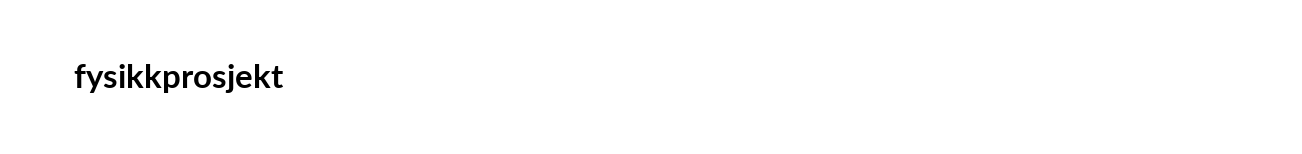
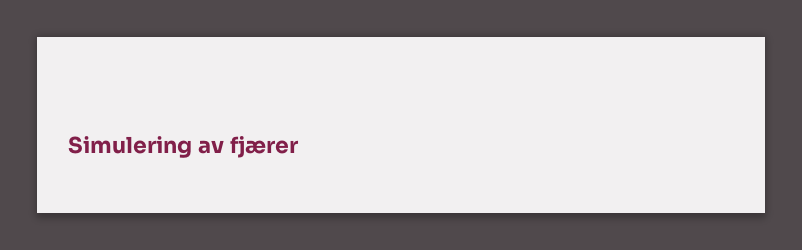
- fysikkprosjekt
+ Simulering av fjærer

